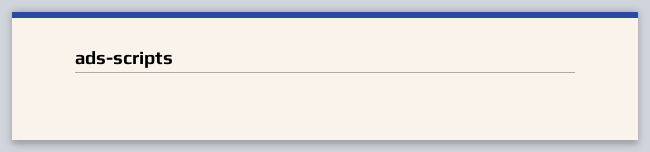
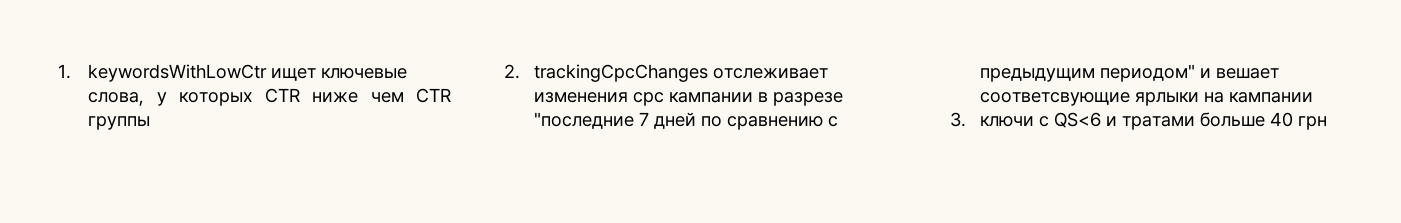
- ads-scripts
+ 1. keywordsWithLowCtr ищет ключевые слова, у которых CTR ниже чем CTR группы
+ 2. trackingCpcChanges отслеживает изменения cpc кампании в разрезе "последние 7 дней по сравнению с предыдущим периодом" и вешает соответсвующие ярлыки на кампании
+ 3. ключи с QS<6 и тратами больше 40 грн

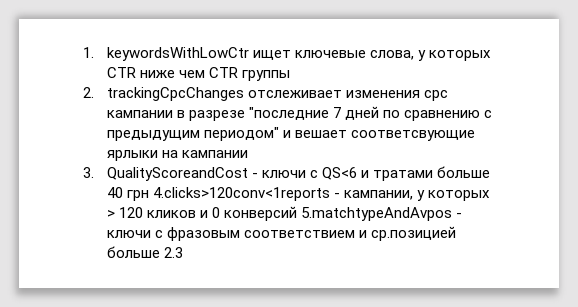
- 3. ключи с QS<6 и тратами больше 40 грн
+ 3. QualityScoreandCost - ключи с QS<6 и тратами больше 40 грн 4.clicks>120conv<1reports - кампании, у которых > 120 кликов и 0 конверсий 5.matchtypeAndAvpos - ключи с фразовым соответствием и ср.позицией больше 2.3

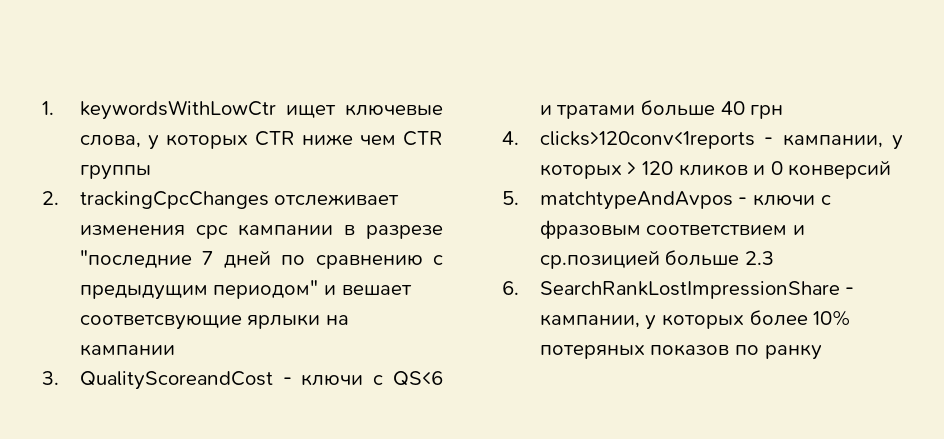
- 3. QualityScoreandCost - ключи с QS<6 и тратами больше 40 грн 4.clicks>120conv<1reports - кампании, у которых > 120 кликов и 0 конверсий 5.matchtypeAndAvpos - ключи с фразовым соответствием и ср.позицией больше 2.3
+ 3. QualityScoreandCost - ключи с QS<6 и тратами больше 40 грн
+ 4. clicks>120conv<1reports - кампании, у которых > 120 кликов и 0 конверсий
+ 5. matchtypeAndAvpos - ключи с фразовым соответствием и ср.позицией больше 2.3
+ 6. SearchRankLostImpressionShare - кампании, у которых более 10% потеряных показов по ранку

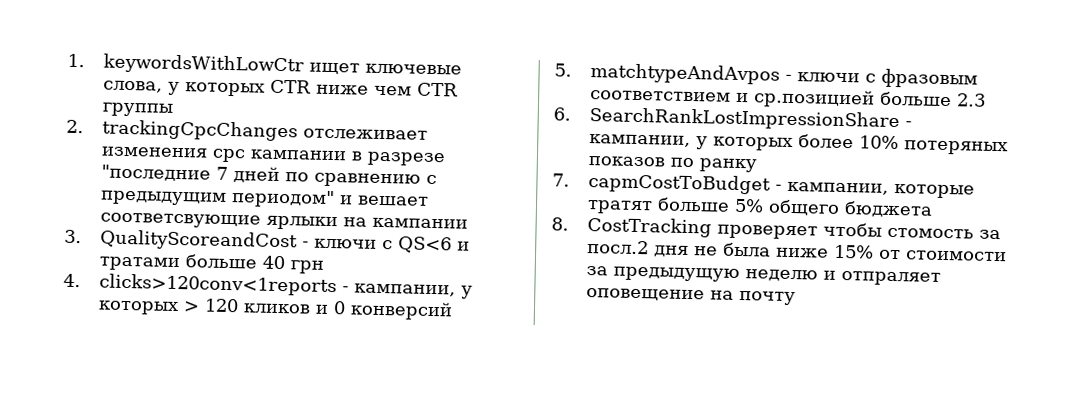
+ 7. capmCostToBudget - кампании, которые тратят больше 5% общего бюджета
+ 8. CostTracking проверяет чтобы стомость за посл.2 дня не была ниже 15% от стоимости за предыдущую неделю и отпраляет оповещение на почту

